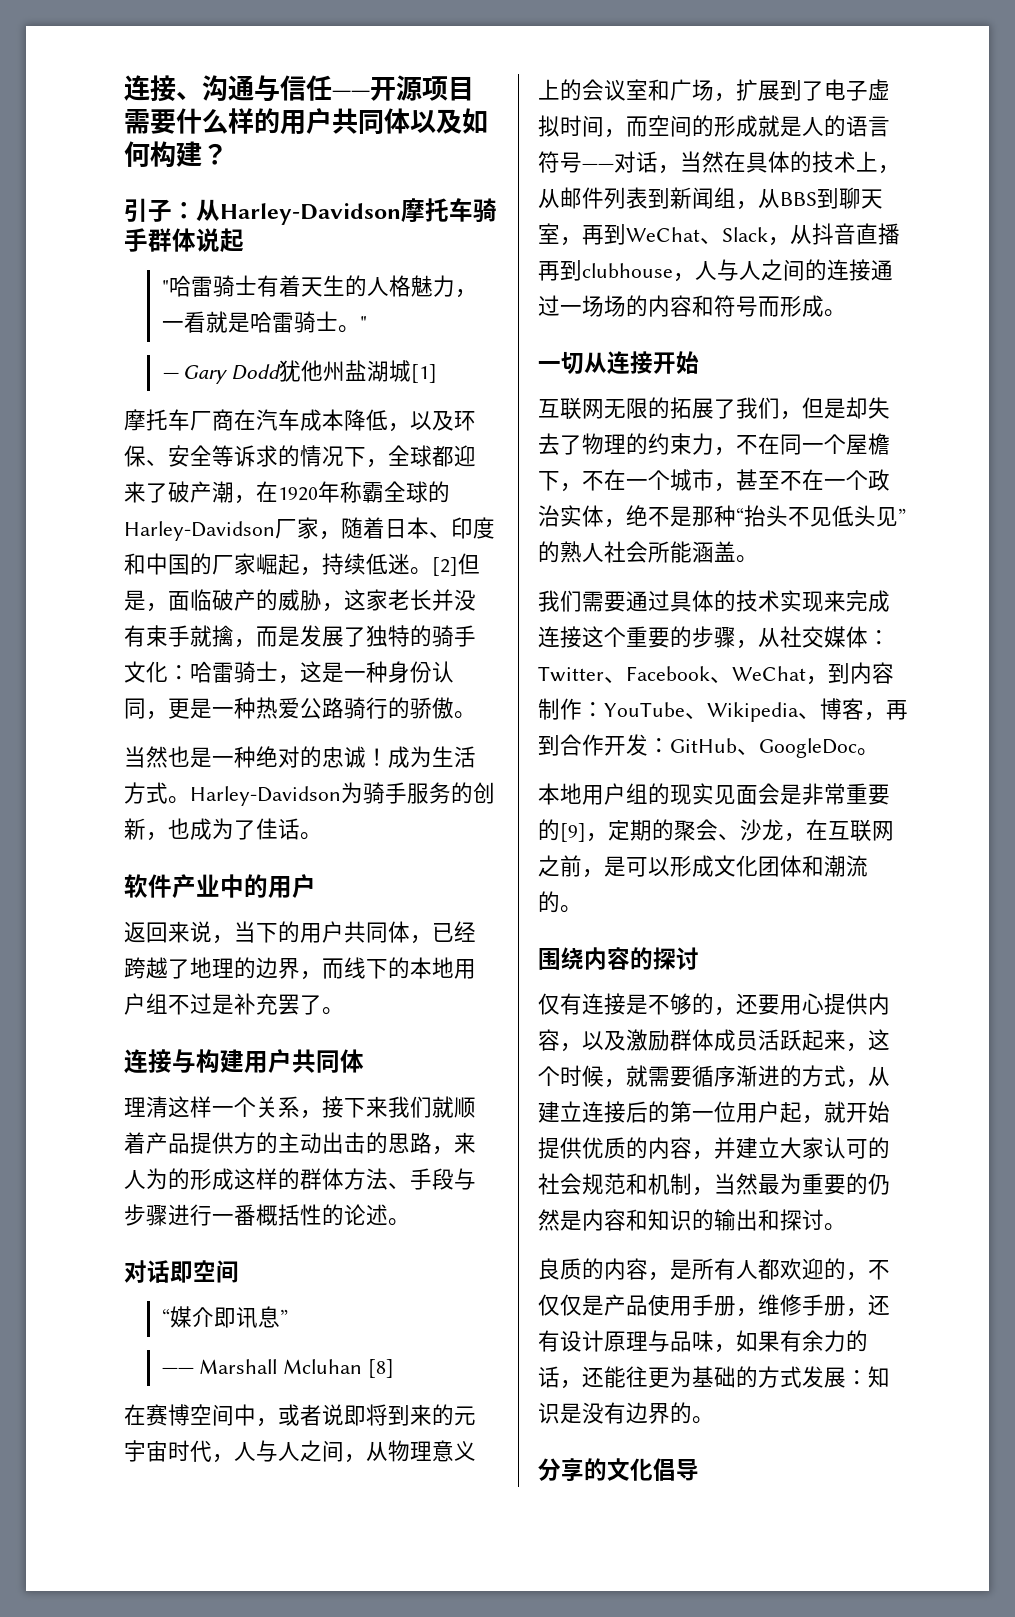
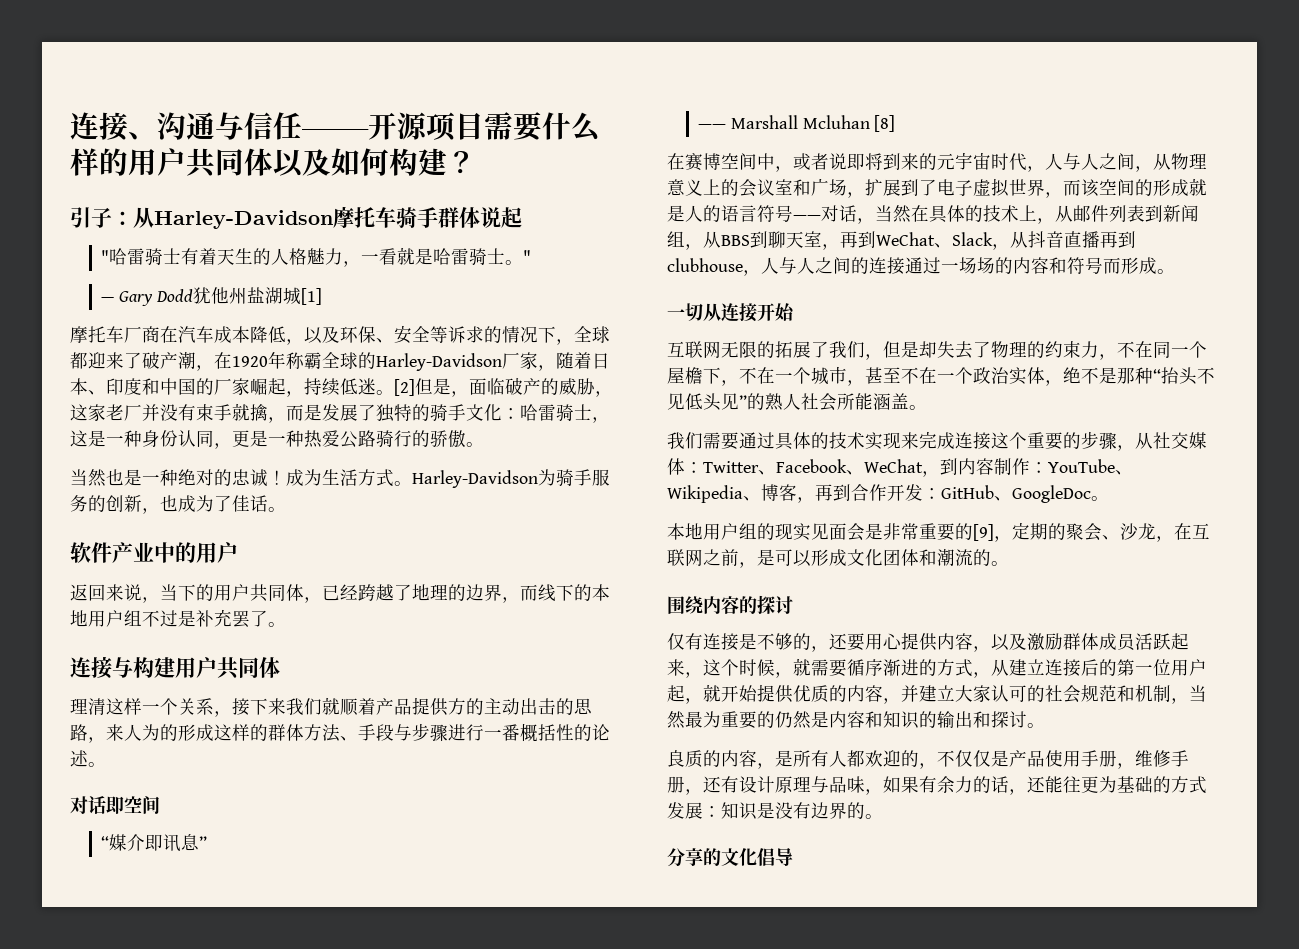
- [2]但是，面临破产的威胁，这家老长并没有束手就擒，而是发展了独特的骑手文化：哈雷骑士，这是一种身份认同，更是一种热爱公路骑行的骄傲。
+ [2]但是，面临破产的威胁，这家老厂并没有束手就擒，而是发展了独特的骑手文化：哈雷骑士，这是一种身份认同，更是一种热爱公路骑行的骄傲。
- 在赛博空间中，或者说即将到来的元宇宙时代，人与人之间，从物理意义上的会议室和广场，扩展到了电子虚拟时间，而空间的形成就是人的语言符号——对话，当然在具体的技术上，从邮件列表到新闻组，从BBS到聊天室，再到WeChat、Slack，从抖音直播再到clubhouse，人与人之间的连接通过一场场的内容和符号而形成。
+ 在赛博空间中，或者说即将到来的元宇宙时代，人与人之间，从物理意义上的会议室和广场，扩展到了电子虚拟世界，而该空间的形成就是人的语言符号——对话，当然在具体的技术上，从邮件列表到新闻组，从BBS到聊天室，再到WeChat、Slack，从抖音直播再到clubhouse，人与人之间的连接通过一场场的内容和符号而形成。

